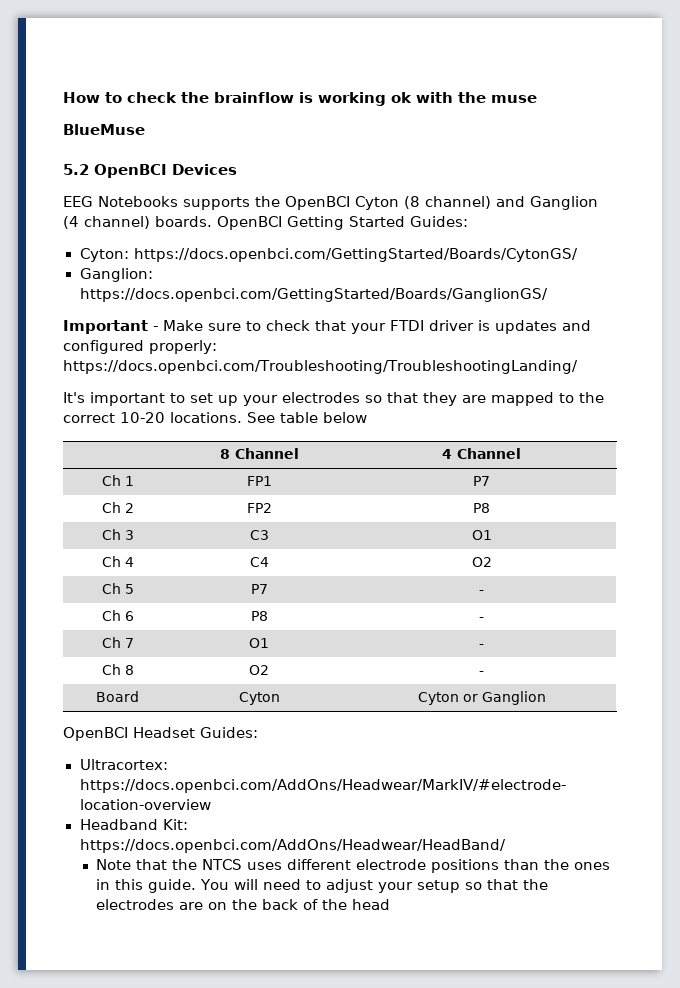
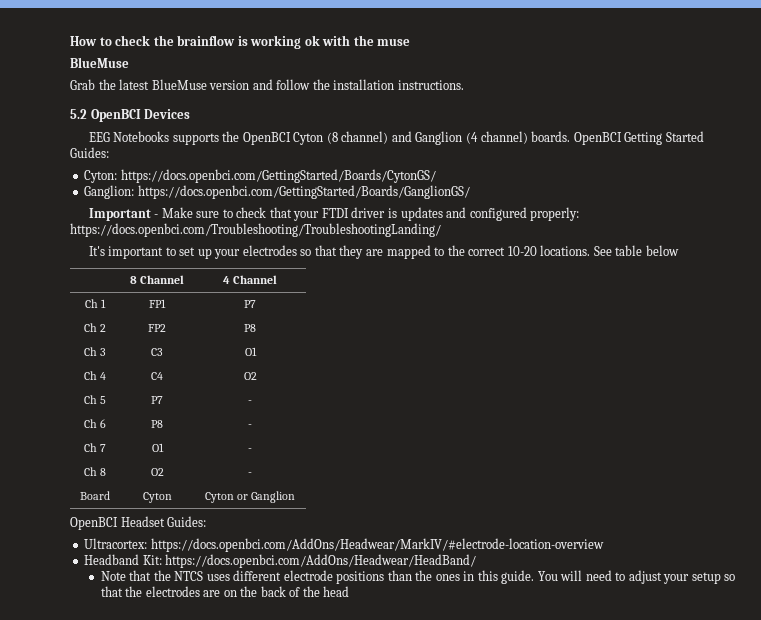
+ Grab the latest BlueMuse version and follow the installation instructions.

